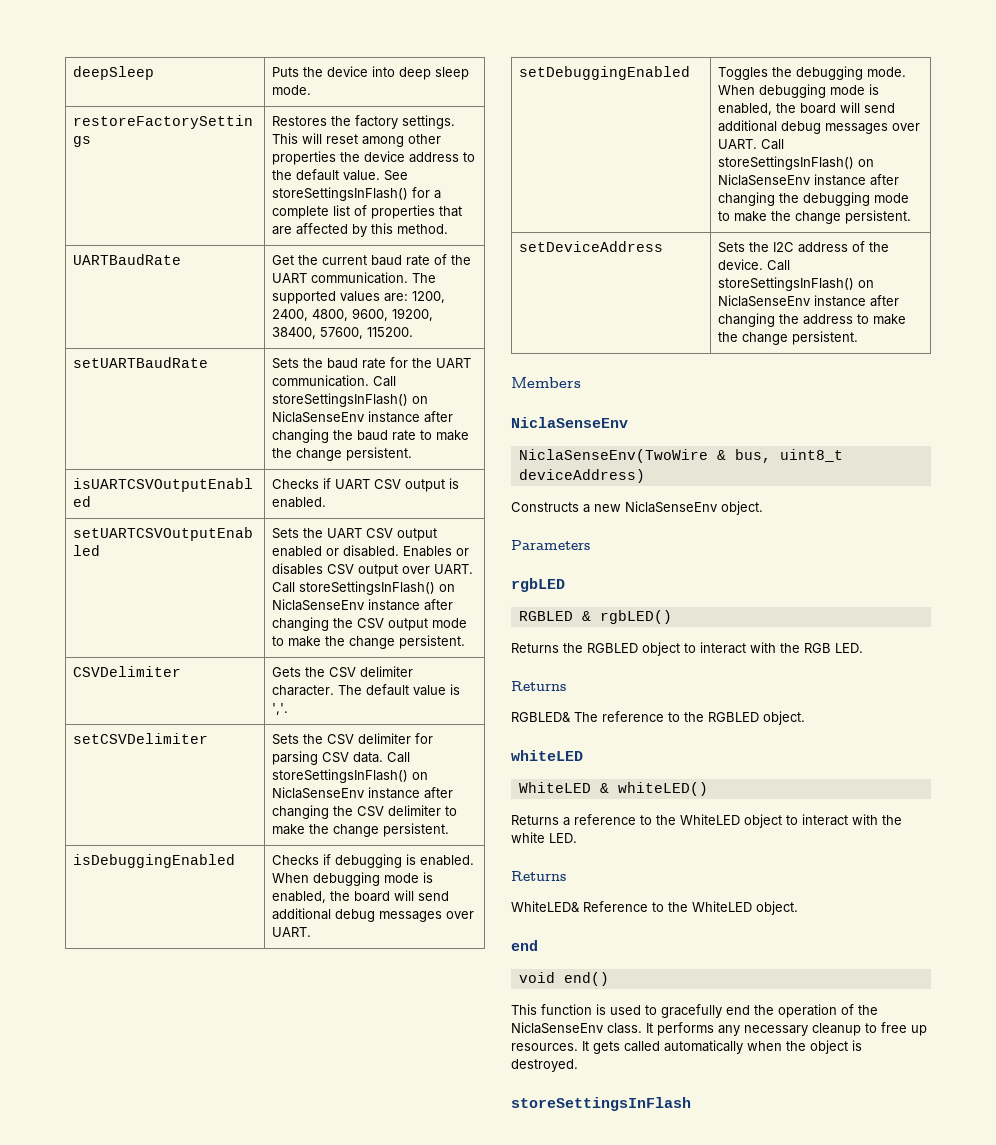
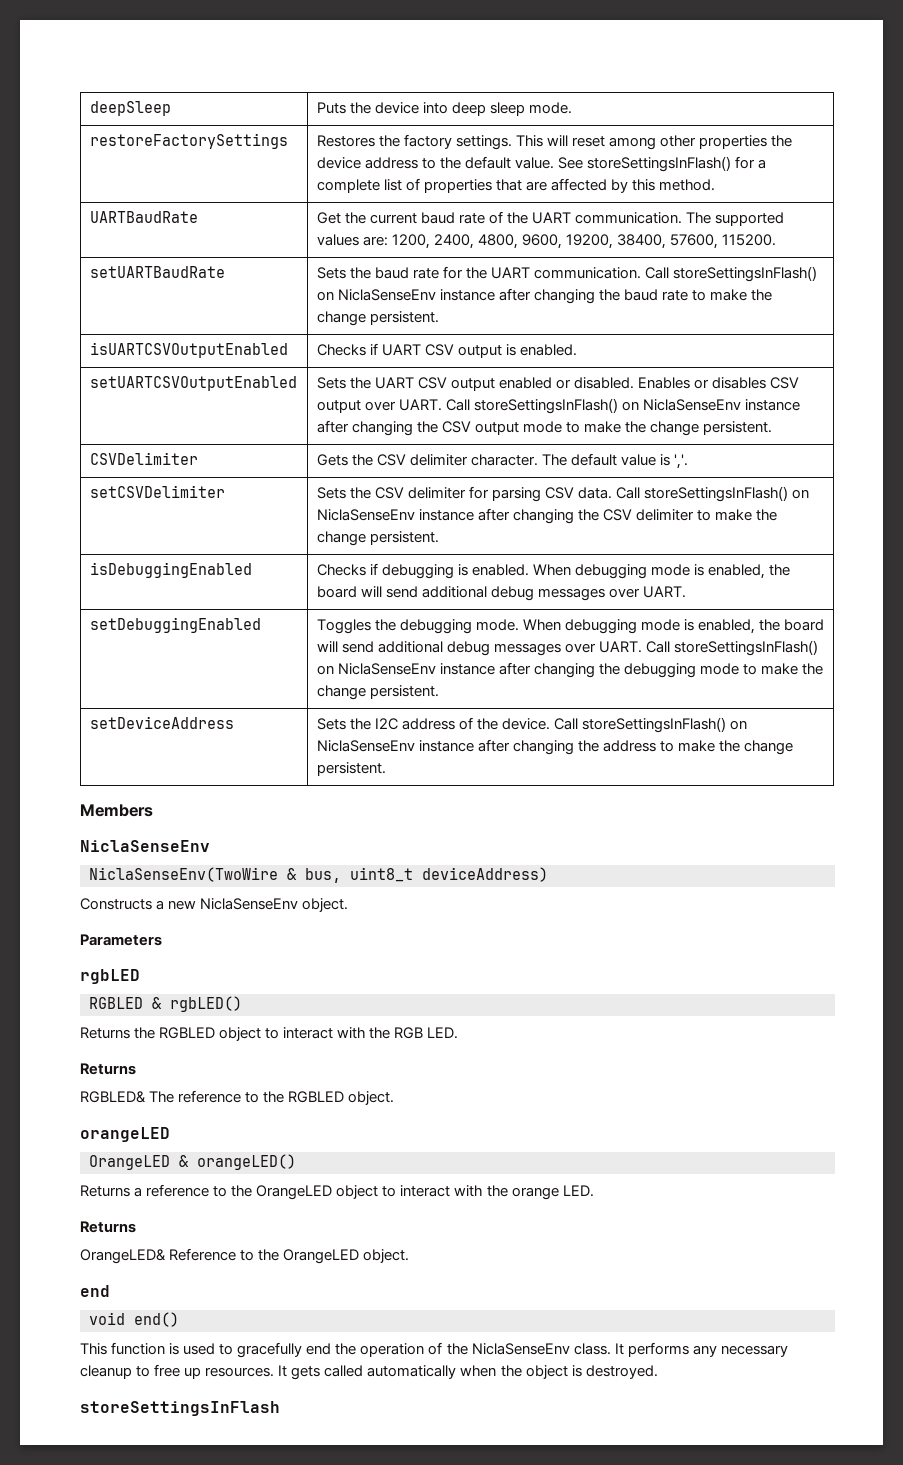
- whiteLED
- WhiteLED & whiteLED()
+ orangeLED
+ OrangeLED & orangeLED()
- Returns a reference to the WhiteLED object to interact with the white LED.
+ Returns a reference to the OrangeLED object to interact with the orange LED.
  Returns
- WhiteLED& Reference to the WhiteLED object.
+ OrangeLED& Reference to the OrangeLED object.

